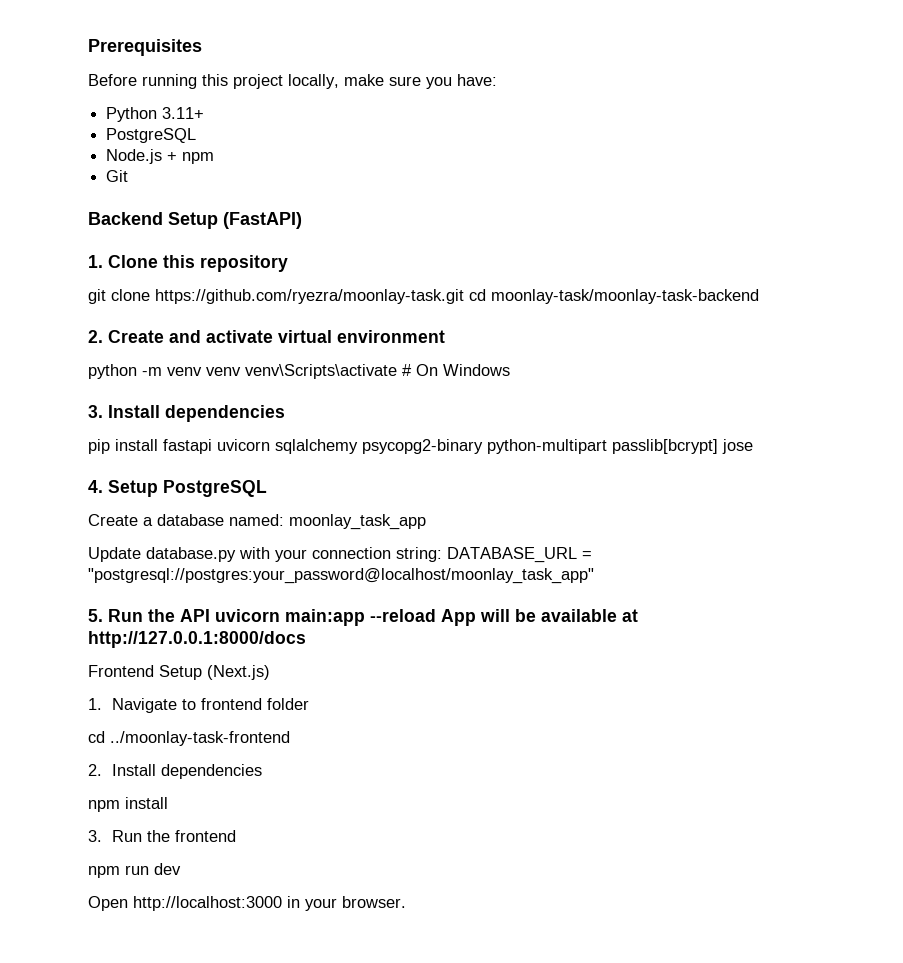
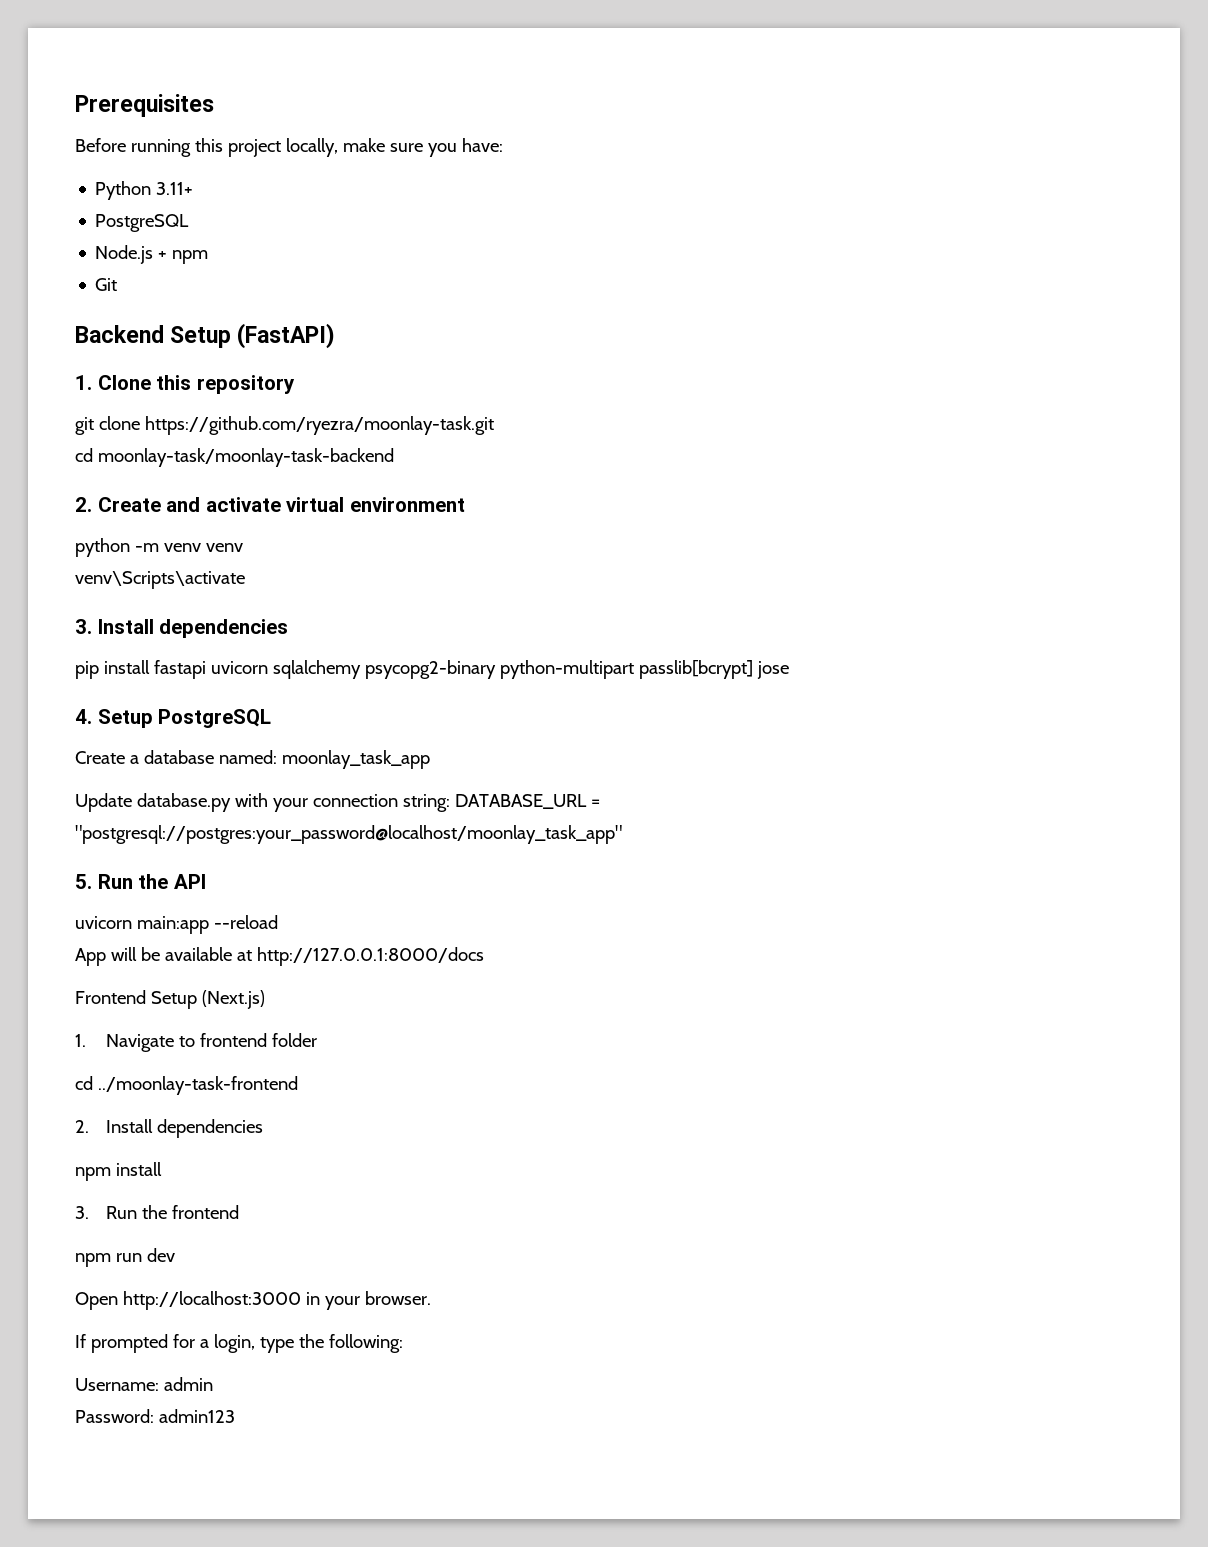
- git clone https://github.com/ryezra/moonlay-task.git cd moonlay-task/moonlay-task-backend
+ git clone https://github.com/ryezra/moonlay-task.git
+ cd moonlay-task/moonlay-task-backend
- python -m venv venv venv\Scripts\activate # On Windows
+ python -m venv venv
+ venv\Scripts\activate
- 5. Run the API uvicorn main:app --reload App will be available at http://127.0.0.1:8000/docs
+ 5. Run the API
+ uvicorn main:app --reload
+ App will be available at http://127.0.0.1:8000/docs
+ If prompted for a login, type the following:
+ Username: admin
+ Password: admin123

